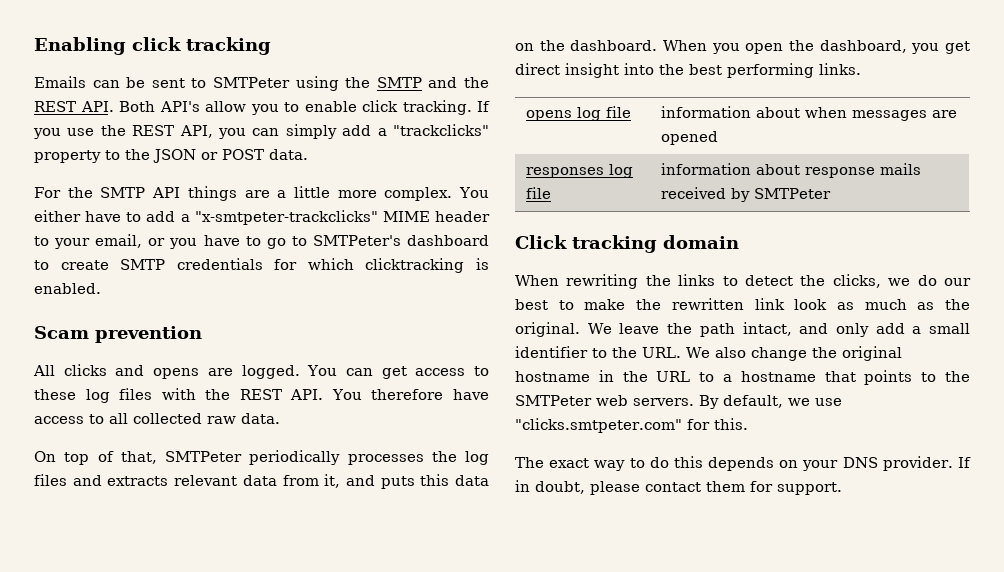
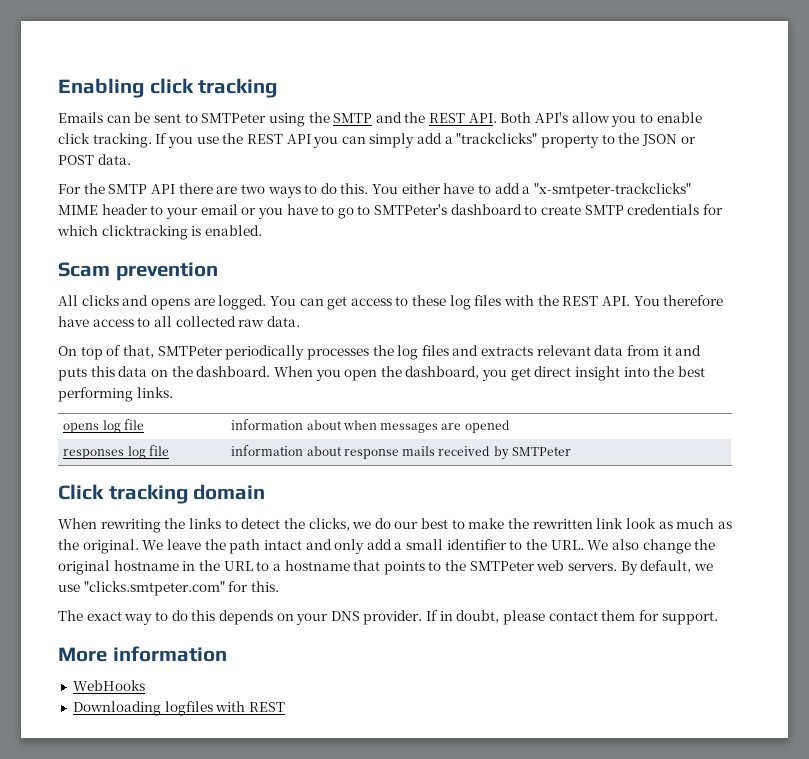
- If you use the REST API, you can simply add a "trackclicks" property to the JSON or POST data.
+ If you use the REST API you can simply add a "trackclicks" property to the JSON or POST data.
- For the SMTP API things are a little more complex.
+ For the SMTP API there are two ways to do this.
- You either have to add a "x-smtpeter-trackclicks" MIME header to your email, or you have to go to SMTPeter's dashboard to create SMTP credentials for which clicktracking is enabled.
+ You either have to add a "x-smtpeter-trackclicks" MIME header to your email or you have to go to SMTPeter's dashboard to create SMTP credentials for which clicktracking is enabled.
- On top of that, SMTPeter periodically processes the log files and extracts relevant data from it, and puts this data on the dashboard.
+ On top of that, SMTPeter periodically processes the log files and extracts relevant data from it and puts this data on the dashboard.
- We leave the path intact, and only add a small identifier to the URL. We also change the original hostname in the URL to a hostname that points to the SMTPeter web servers.
+ We leave the path intact and only add a small identifier to the URL. We also change the original hostname in the URL to a hostname that points to the SMTPeter web servers.
+ More information
+ WebHooks
+ Downloading logfiles with REST

